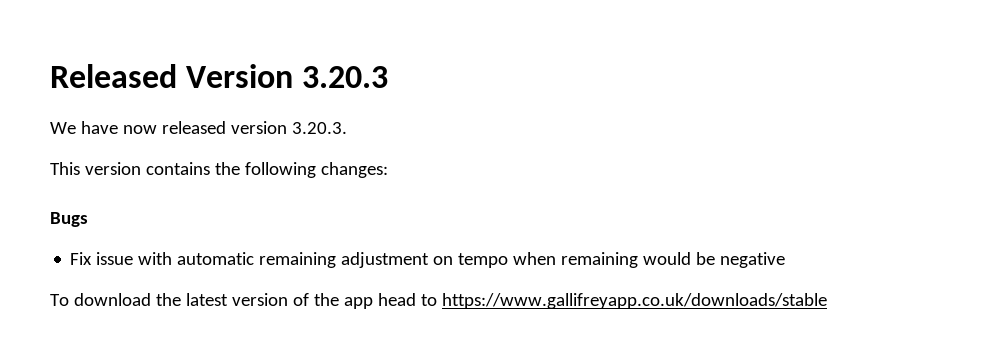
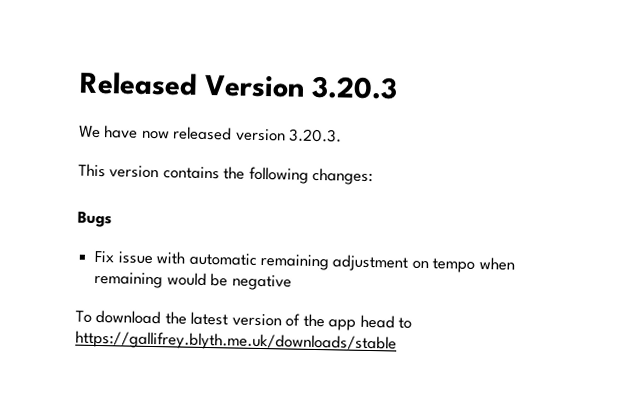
- To download the latest version of the app head to https://www.gallifreyapp.co.uk/downloads/stable
+ To download the latest version of the app head to https://gallifrey.blyth.me.uk/downloads/stable

